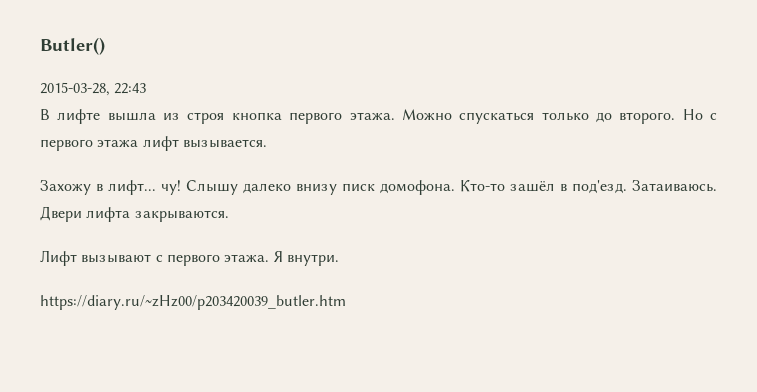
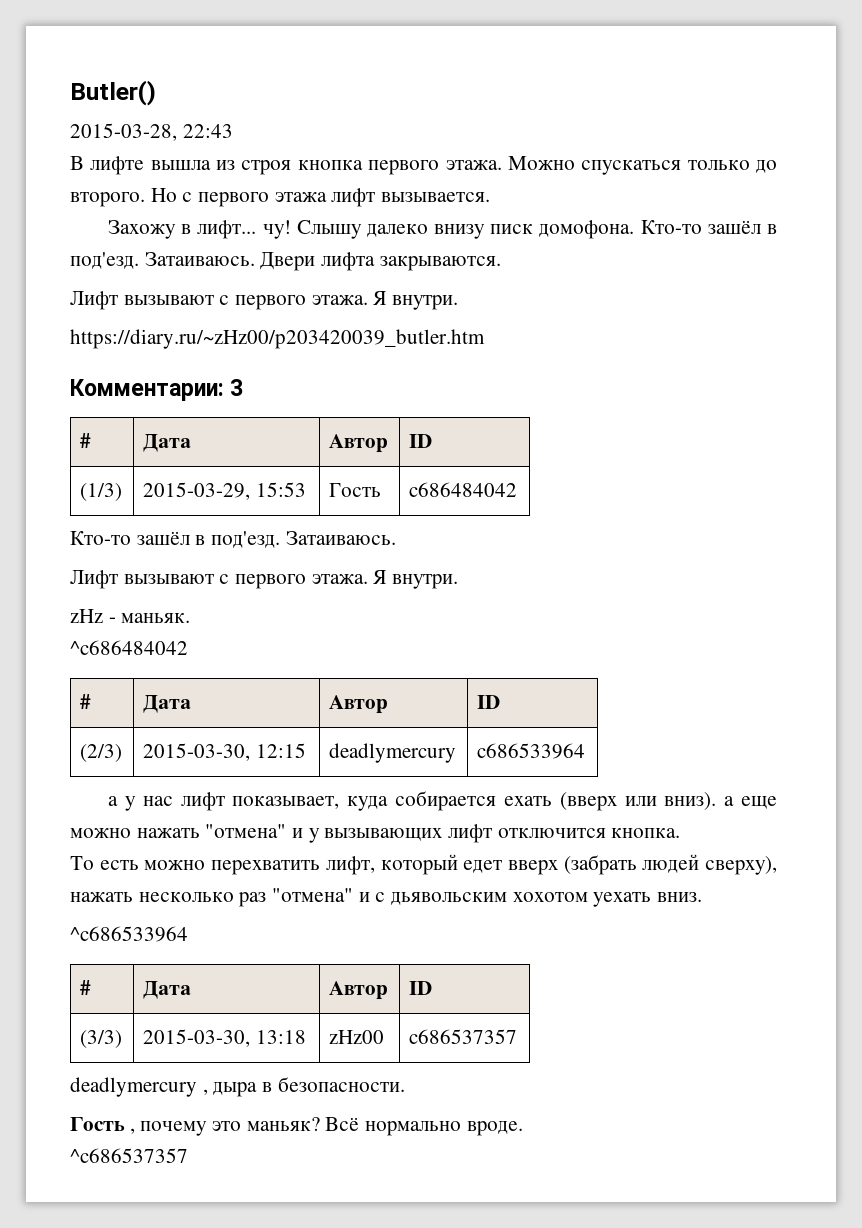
+ Комментарии: 3
+ # | Дата | Автор | ID
+ (1/3) | 2015-03-29, 15:53 | Гость | c686484042
+ Кто-то зашёл в под'езд. Затаиваюсь.
+ Лифт вызывают с первого этажа. Я внутри.
+ zHz - маньяк.
+ ^c686484042
+ # | Дата | Автор | ID
+ (2/3) | 2015-03-30, 12:15 | deadlymercury | c686533964
+ а у нас лифт показывает, куда собирается ехать (вверх или вниз). а еще можно нажать "отмена" и у вызывающих лифт отключится кнопка.
+ То есть можно перехватить лифт, который едет вверх (забрать людей сверху), нажать несколько раз "отмена" и с дьявольским хохотом уехать вниз.
+ ^c686533964
+ # | Дата | Автор | ID
+ (3/3) | 2015-03-30, 13:18 | zHz00 | c686537357
+ deadlymercury , дыра в безопасности.
+ Гость , почему это маньяк? Всё нормально вроде.
+ ^c686537357

